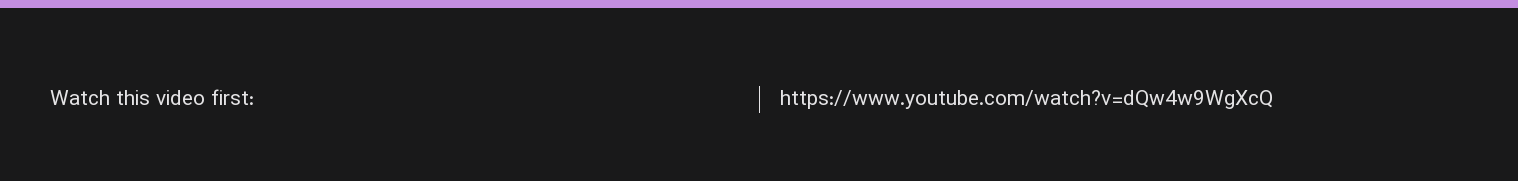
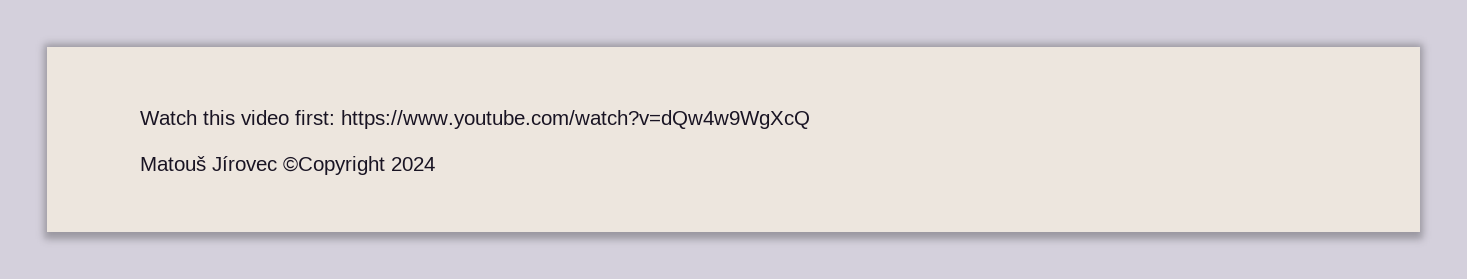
+ Matouš Jírovec ©Copyright 2024

